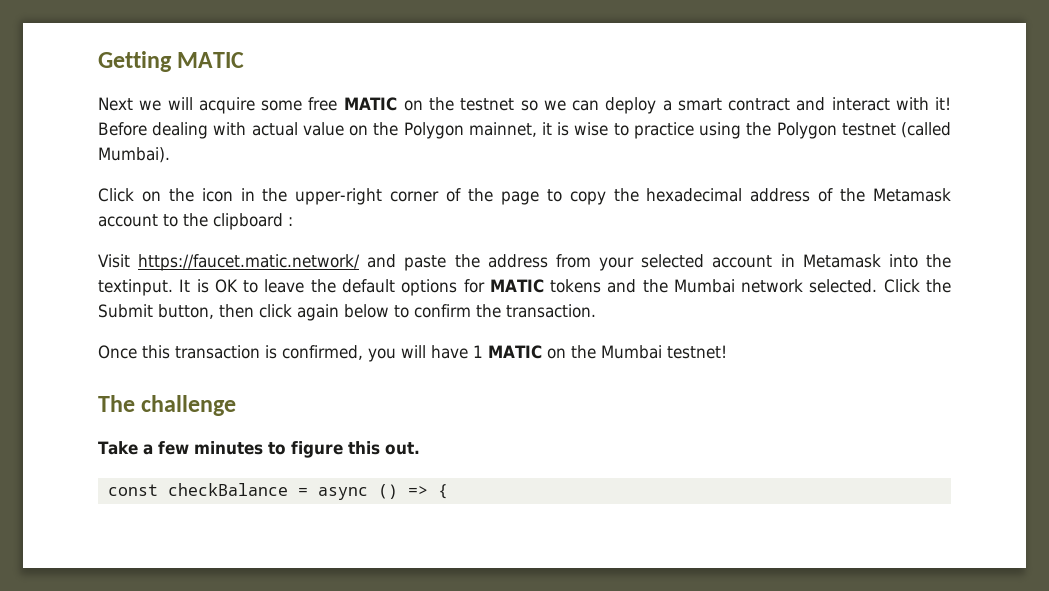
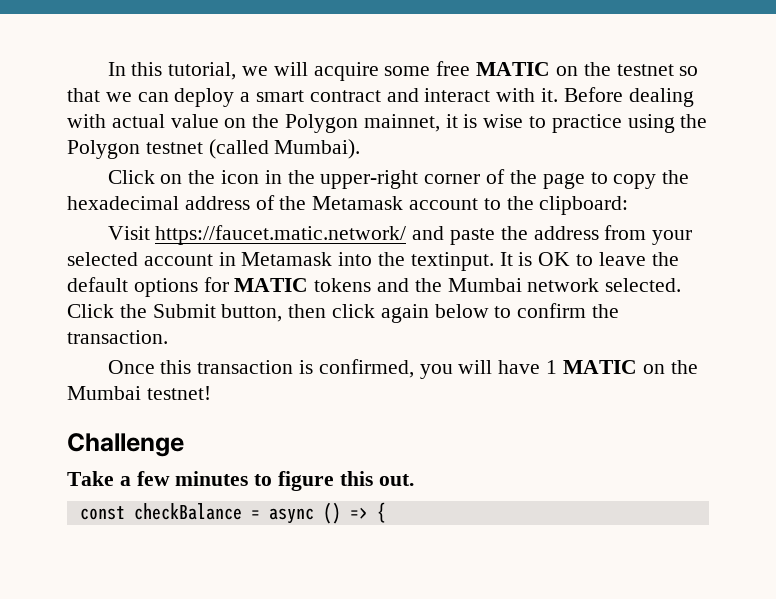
- Getting MATIC
- Next we will acquire some free MATIC on the testnet so we can deploy a smart contract and interact with it!
+ In this tutorial, we will acquire some free MATIC on the testnet so that we can deploy a smart contract and interact with it.
- Click on the icon in the upper-right corner of the page to copy the hexadecimal address of the Metamask account to the clipboard :
+ Click on the icon in the upper-right corner of the page to copy the hexadecimal address of the Metamask account to the clipboard:
- The challenge
+ Challenge

